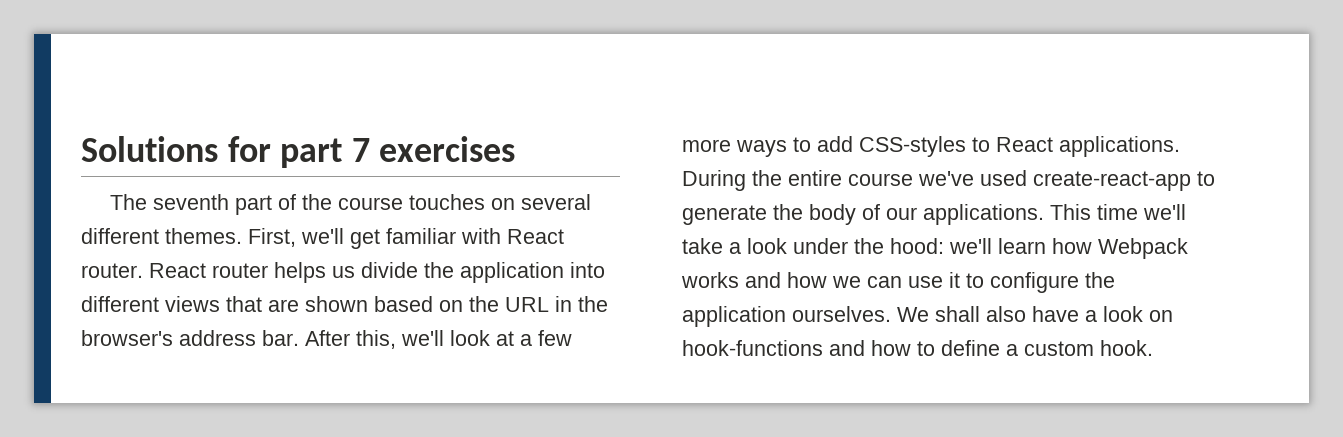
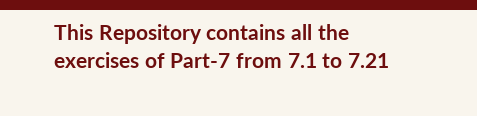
- Solutions for part 7 exercises
- The seventh part of the course touches on several different themes. First, we'll get familiar with React router. React router helps us divide the application into different views that are shown based on the URL in the browser's address bar. After this, we'll look at a few more ways to add CSS-styles to React applications. During the entire course we've used create-react-app to generate the body of our applications. This time we'll take a look under the hood: we'll learn how Webpack works and how we can use it to configure the application ourselves. We shall also have a look on hook-functions and how to define a custom hook.
+ This Repository contains all the exercises of Part-7 from 7.1 to 7.21

